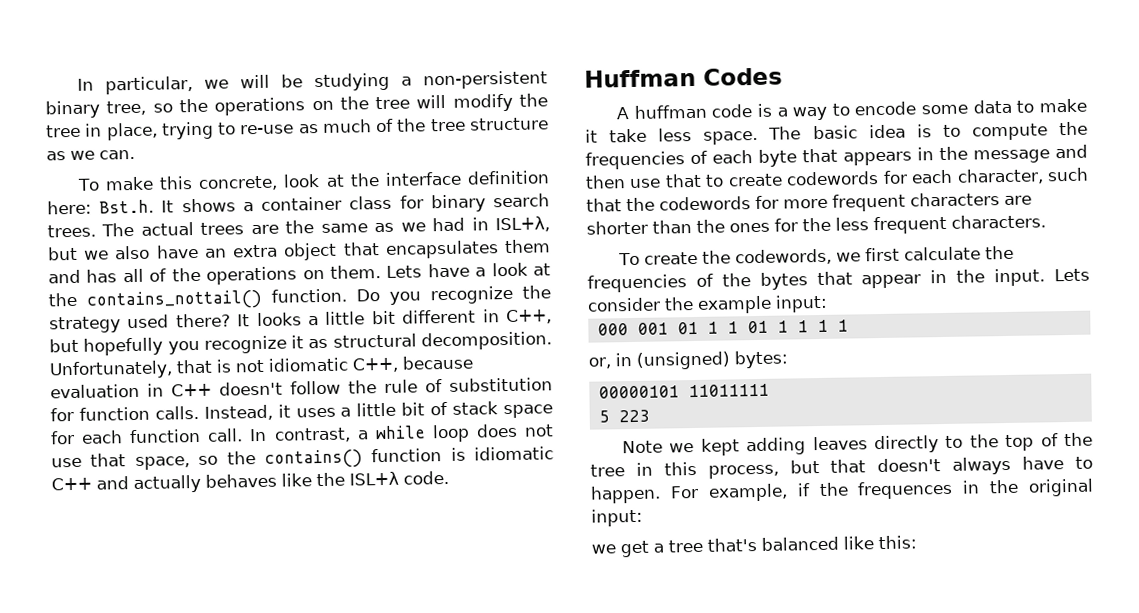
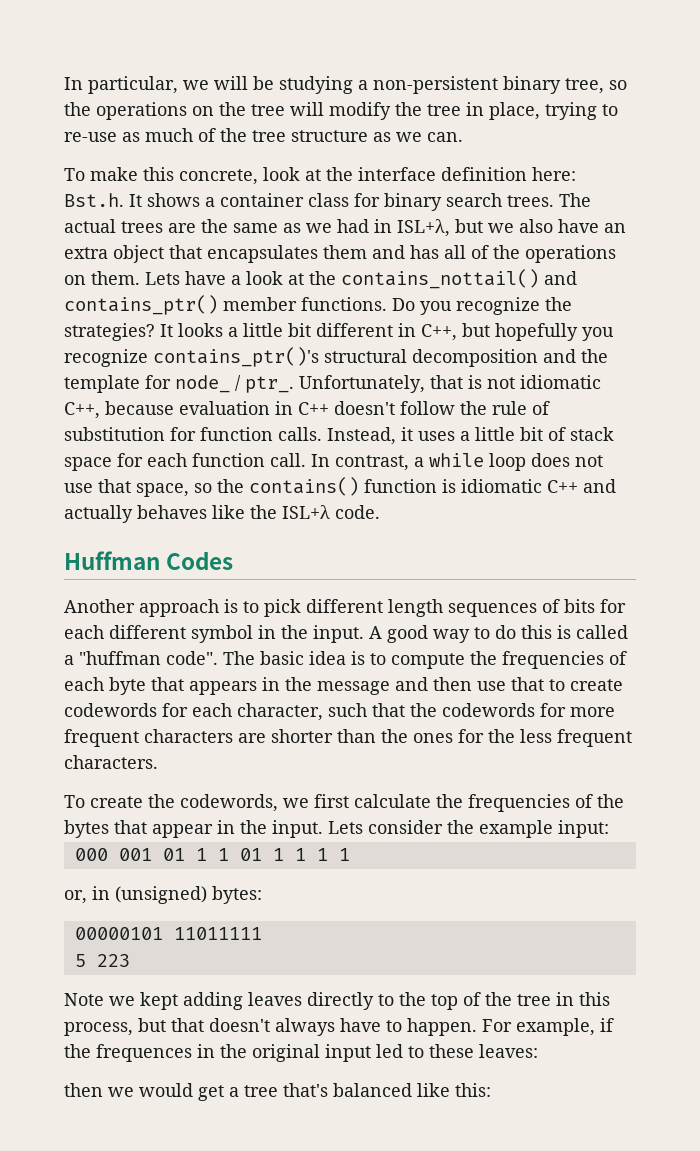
- Lets have a look at the contains_nottail() function.
+ Lets have a look at the contains_nottail() and contains_ptr() member functions.
- Do you recognize the strategy used there?
+ Do you recognize the strategies?
- It looks a little bit different in C++, but hopefully you recognize it as structural decomposition.
+ It looks a little bit different in C++, but hopefully you recognize contains_ptr()'s structural decomposition and the template for node_ / ptr_.
- A huffman code is a way to encode some data to make it take less space.
+ Another approach is to pick different length sequences of bits for each different symbol in the input. A good way to do this is called a "huffman code".
- For example, if the frequences in the original input:
- we get a tree that's balanced like this:
+ For example, if the frequences in the original input led to these leaves:
+ then we would get a tree that's balanced like this:

